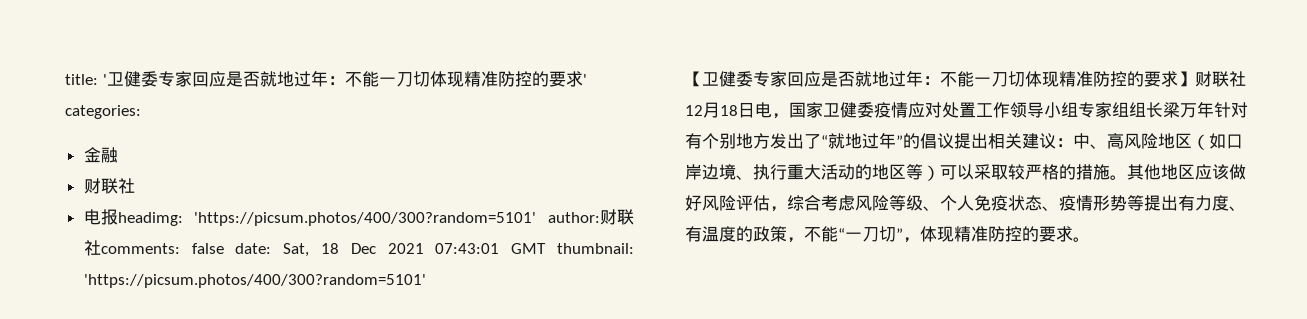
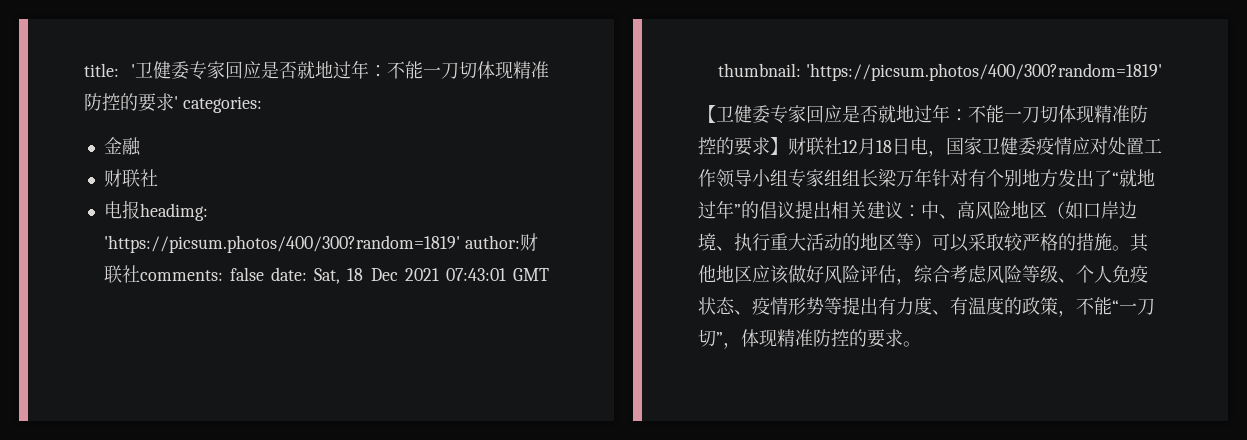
- 电报headimg: 'https://picsum.photos/400/300?random=5101' author:财联社comments: false date: Sat, 18 Dec 2021 07:43:01 GMT thumbnail: 'https://picsum.photos/400/300?random=5101'
+ 电报headimg: 'https://picsum.photos/400/300?random=1819' author:财联社comments: false date: Sat, 18 Dec 2021 07:43:01 GMT thumbnail: 'https://picsum.photos/400/300?random=1819'

